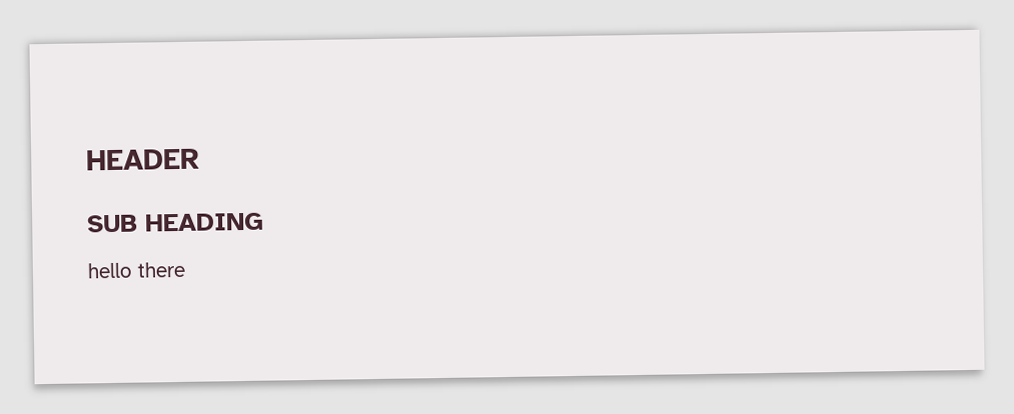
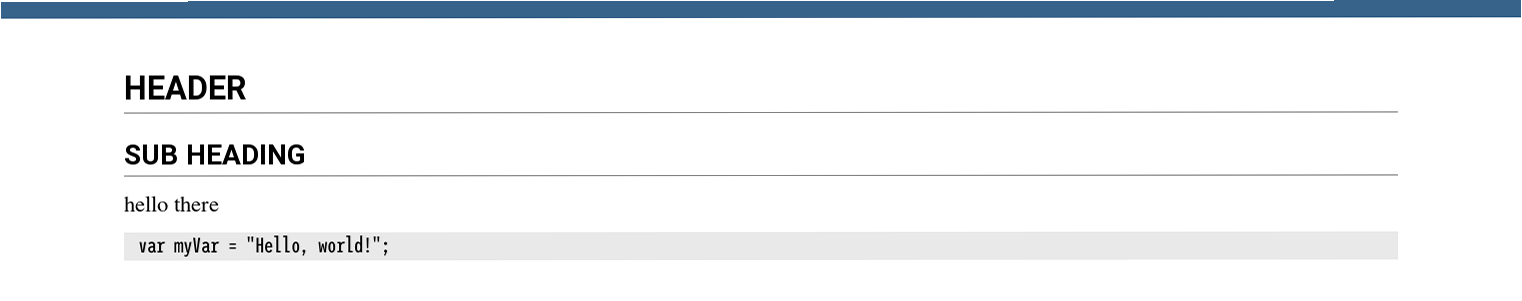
+ var myVar = "Hello, world!";

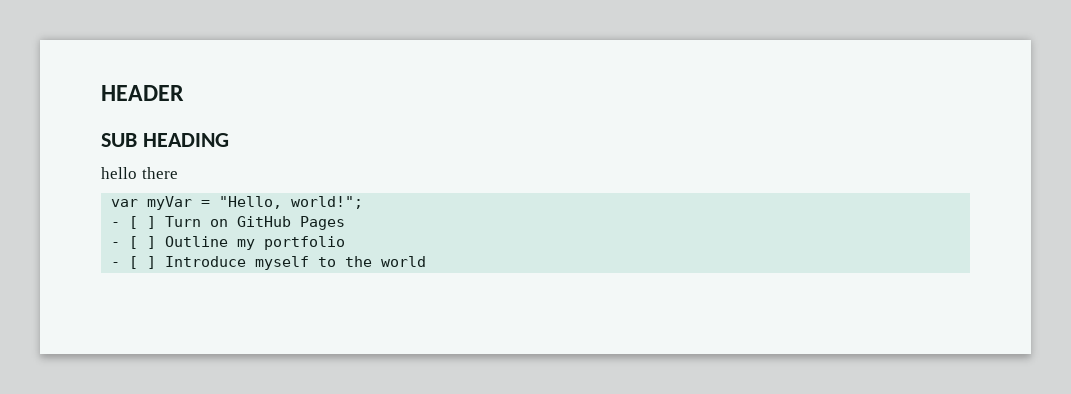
+ - [ ] Turn on GitHub Pages
+ - [ ] Outline my portfolio
+ - [ ] Introduce myself to the world

